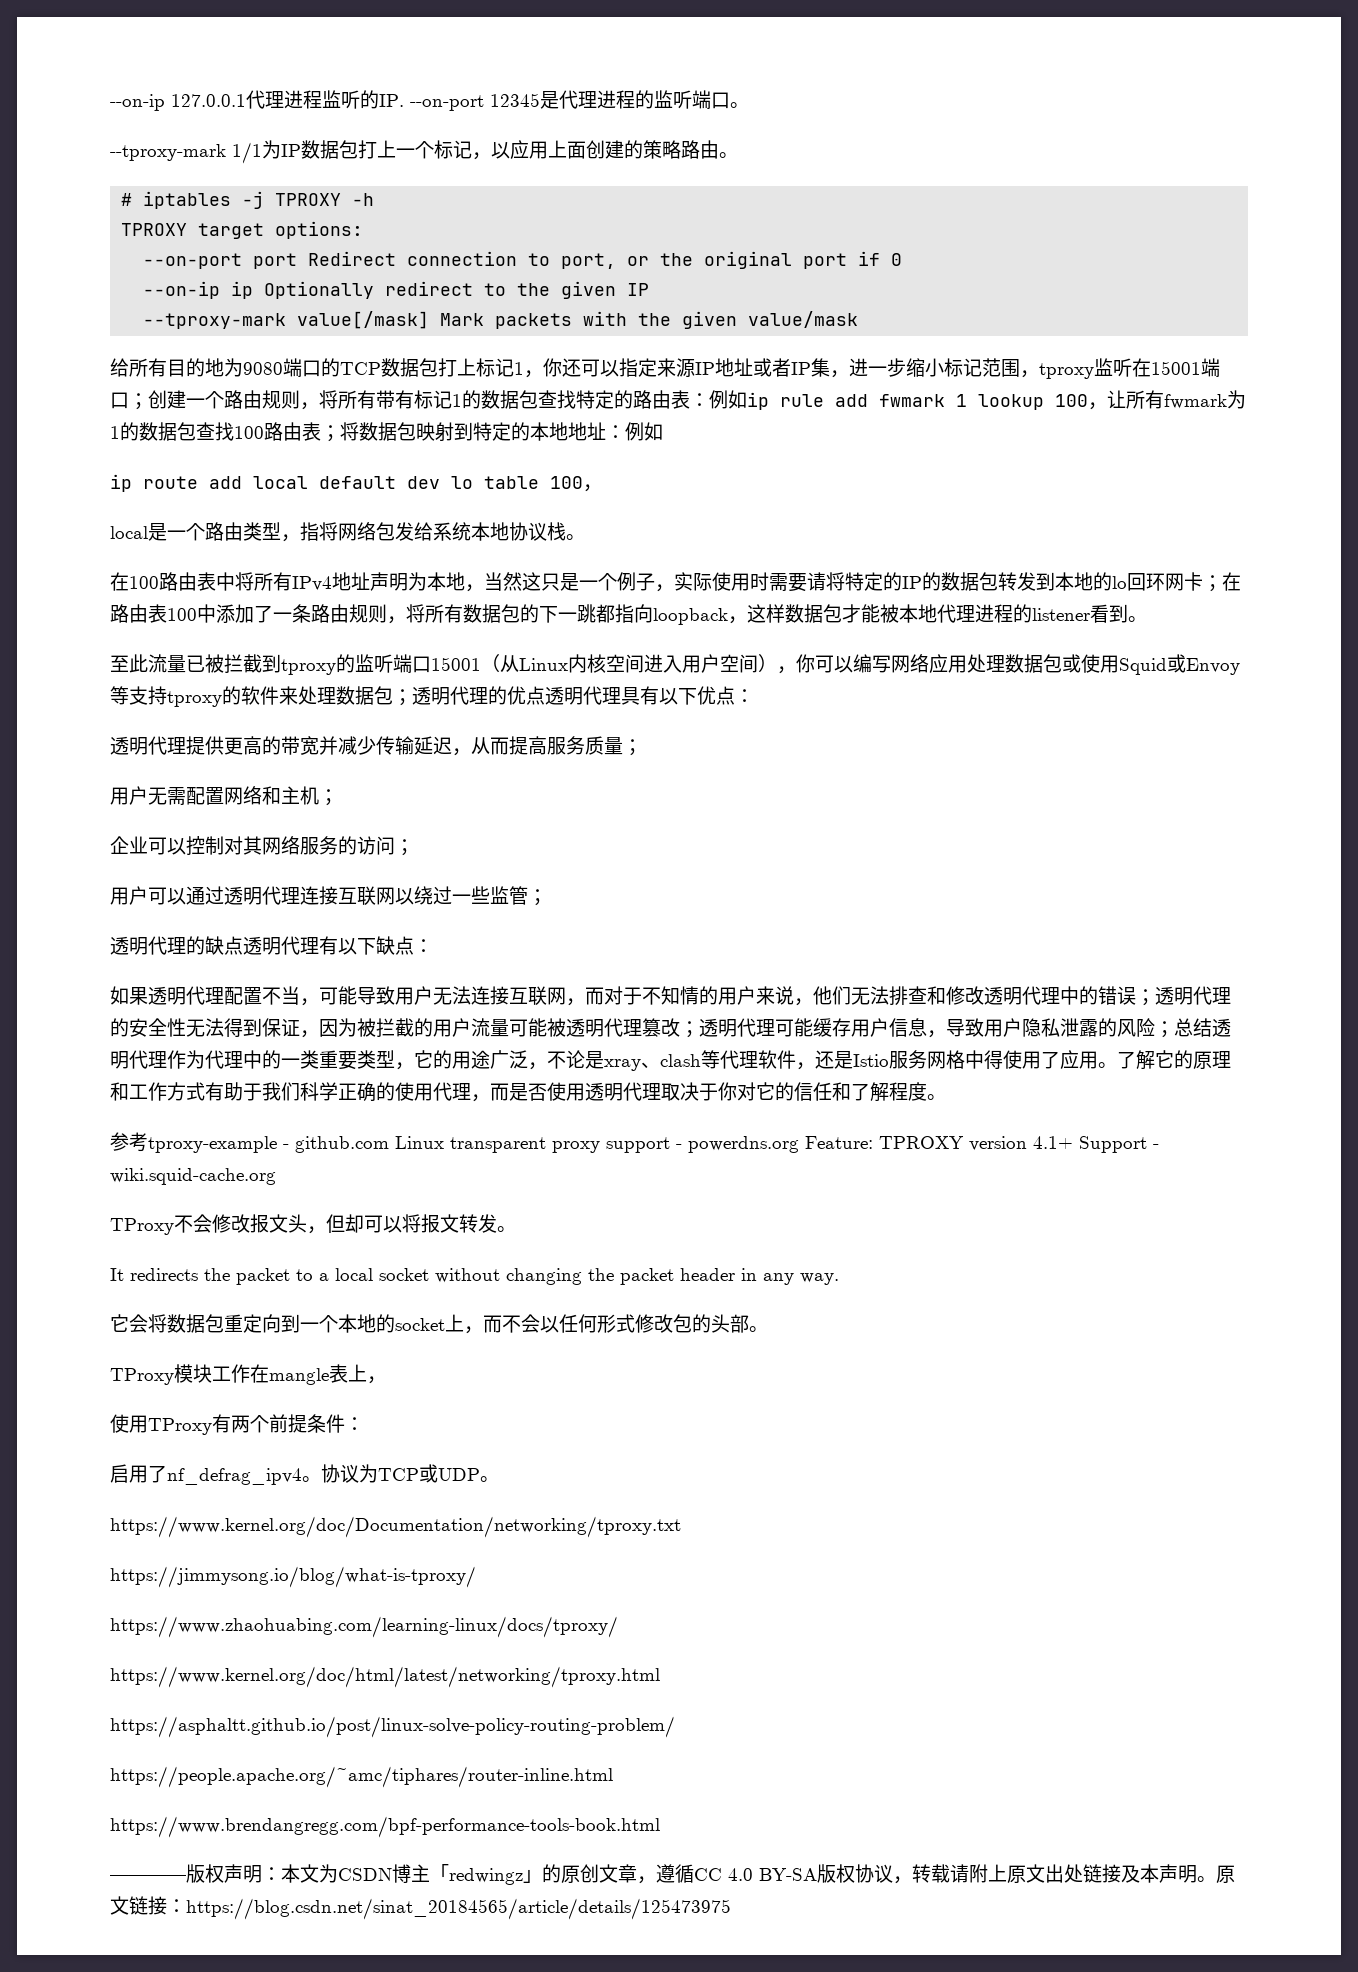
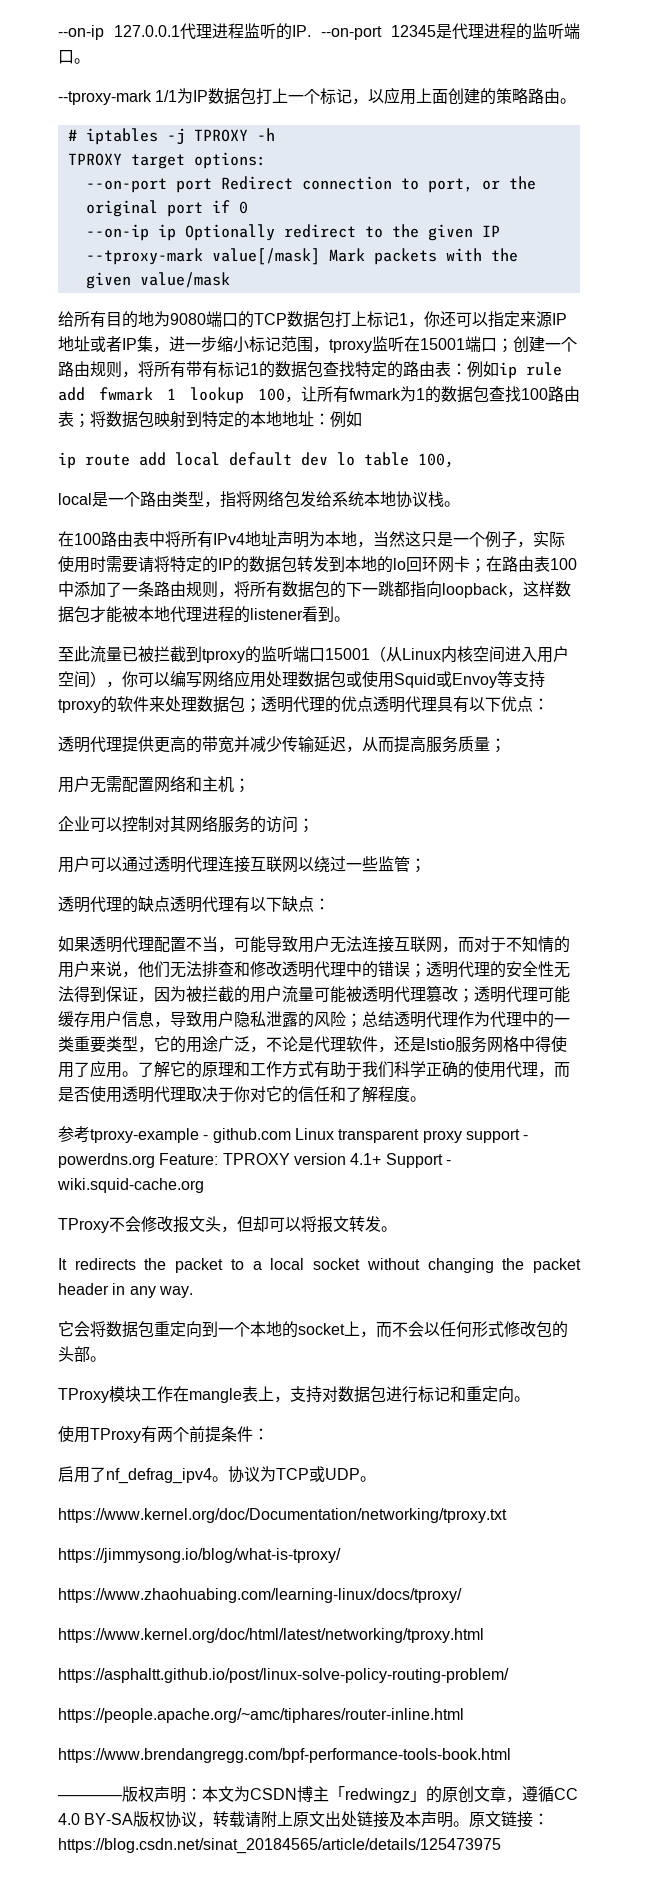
- 总结透明代理作为代理中的一类重要类型，它的用途广泛，不论是xray、clash等代理软件，还是Istio服务网格中得使用了应用。
+ 总结透明代理作为代理中的一类重要类型，它的用途广泛，不论是代理软件，还是Istio服务网格中得使用了应用。
- TProxy模块工作在mangle表上，
+ TProxy模块工作在mangle表上，支持对数据包进行标记和重定向。

